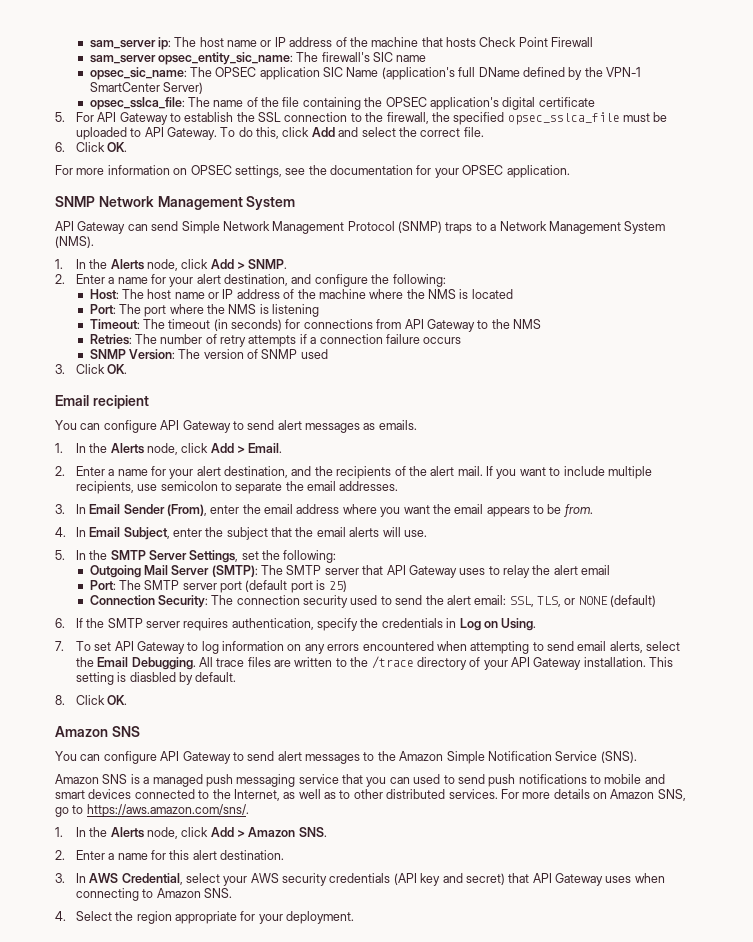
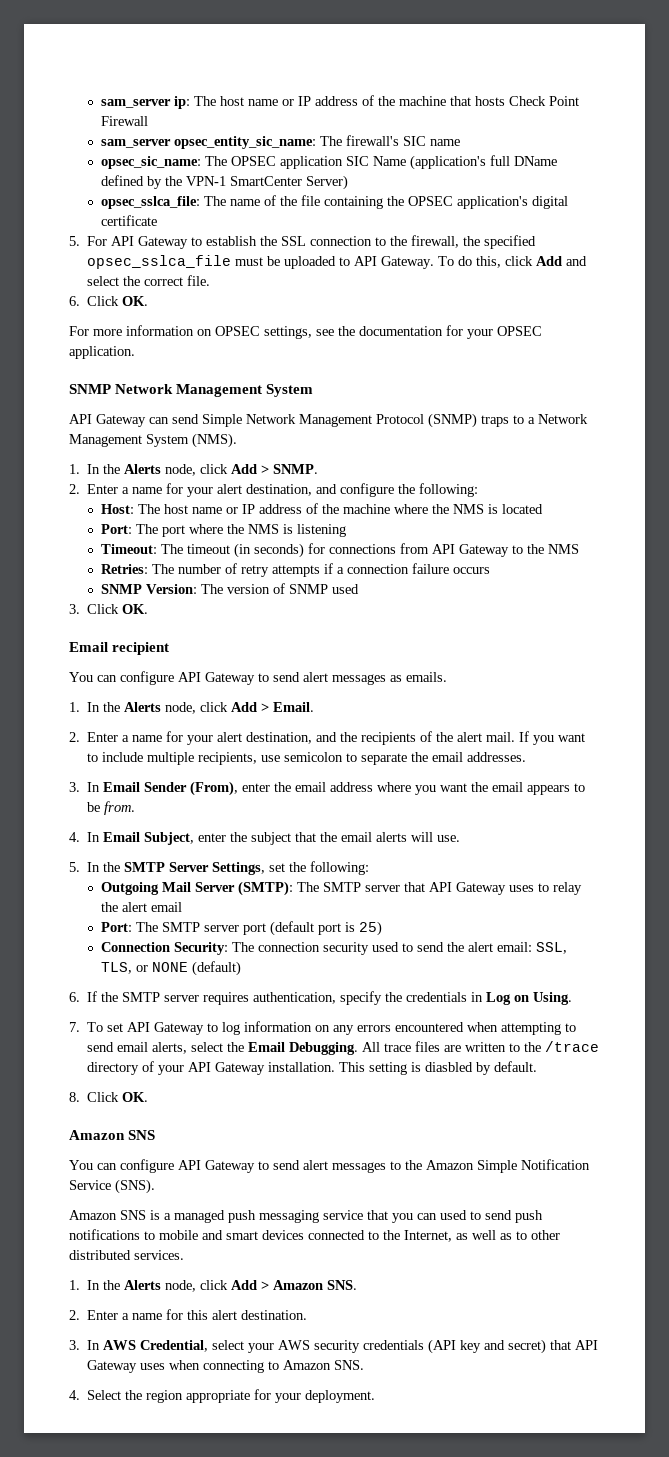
- For more details on Amazon SNS, go to https://aws.amazon.com/sns/.

